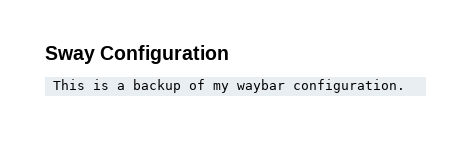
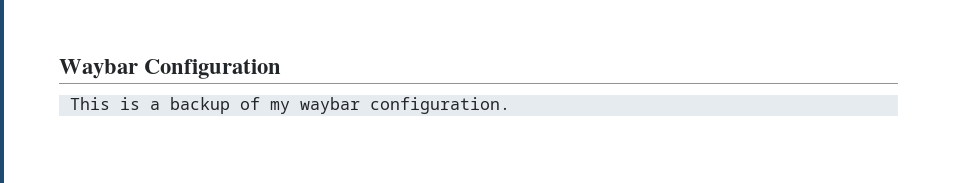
- Sway Configuration
+ Waybar Configuration

